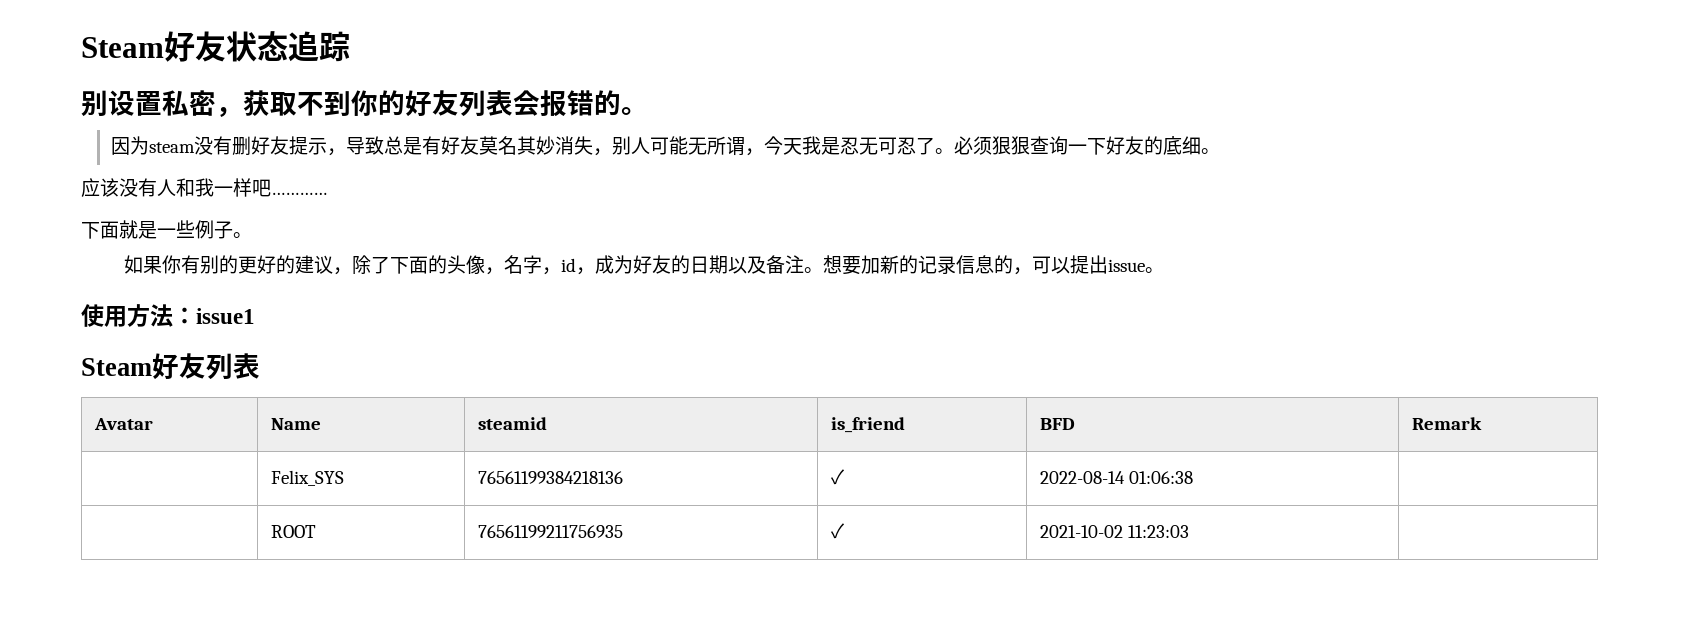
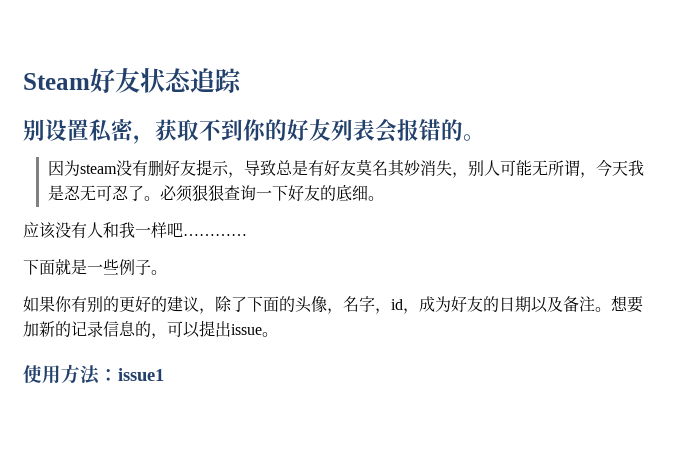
- Steam好友列表
- Avatar | Name | steamid | is_friend | BFD | Remark
- | Felix_SYS | 76561199384218136 | ✓ | 2022-08-14 01:06:38 |
- | ROOT | 76561199211756935 | ✓ | 2021-10-02 11:23:03 |

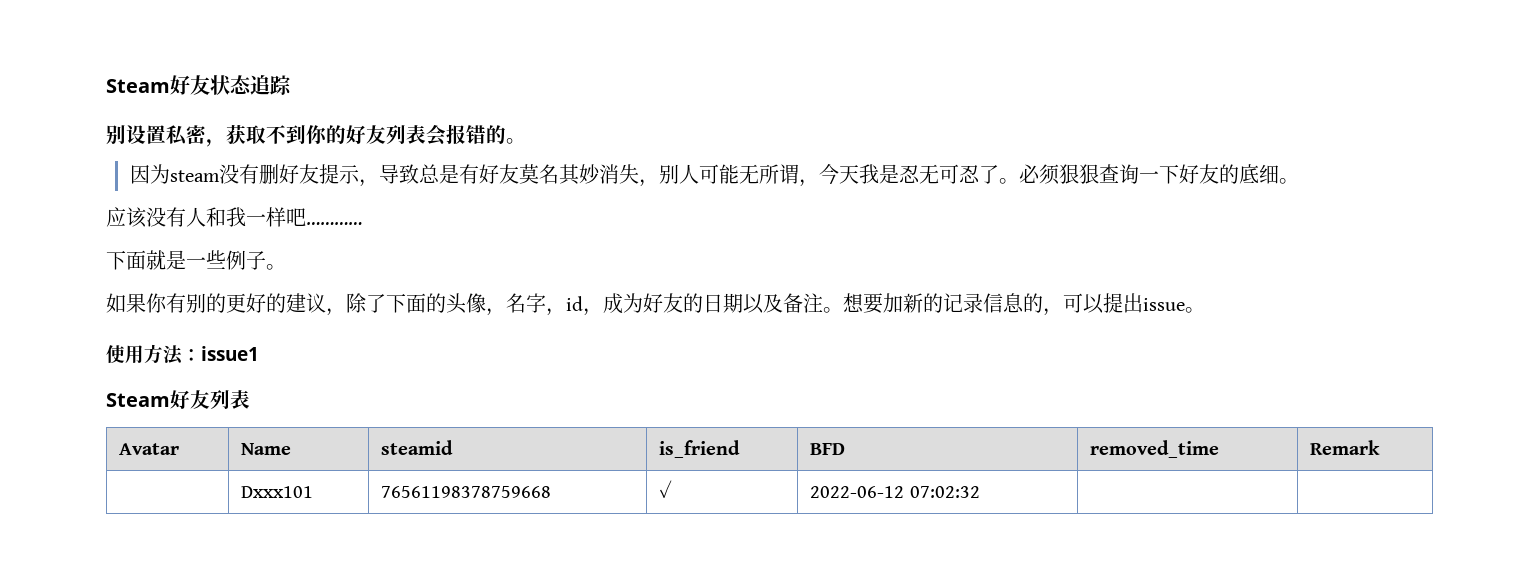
+ Steam好友列表
+ Avatar | Name | steamid | is_friend | BFD | removed_time | Remark
+ | Dxxx101 | 76561198378759668 | ✓ | 2022-06-12 07:02:32 | |

